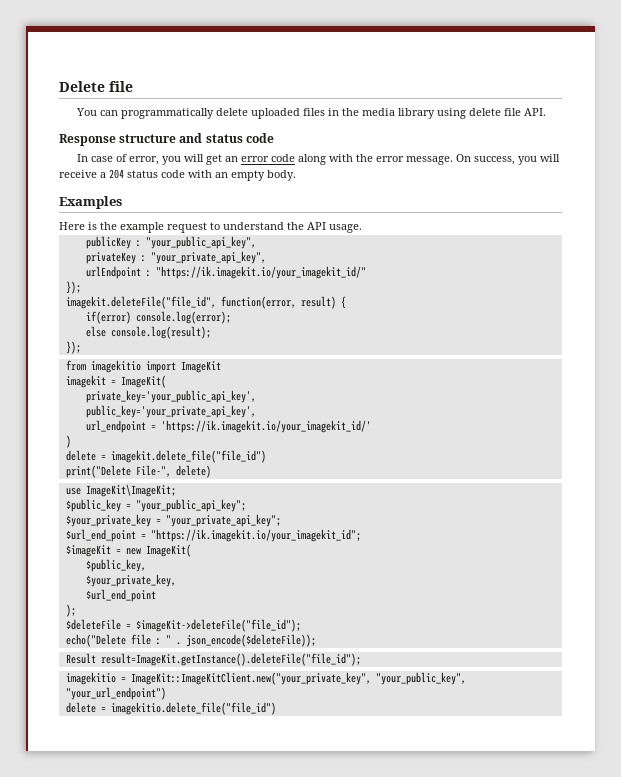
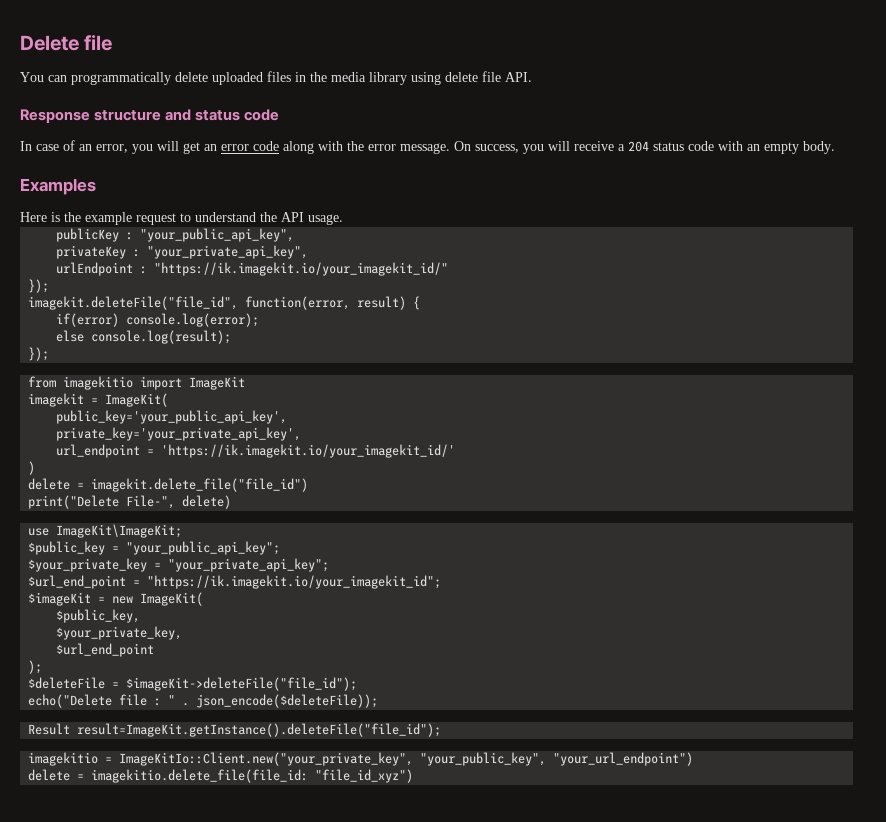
- In case of error, you will get an error code along with the error message.
+ In case of an error, you will get an error code along with the error message.
- private_key='your_public_api_key',
- public_key='your_private_api_key',
+ public_key='your_public_api_key',
+ private_key='your_private_api_key',
- imagekitio = ImageKit::ImageKitClient.new("your_private_key", "your_public_key", "your_url_endpoint")
+ imagekitio = ImageKitIo::Client.new("your_private_key", "your_public_key", "your_url_endpoint")
- delete = imagekitio.delete_file("file_id")
+ delete = imagekitio.delete_file(file_id: "file_id_xyz")

